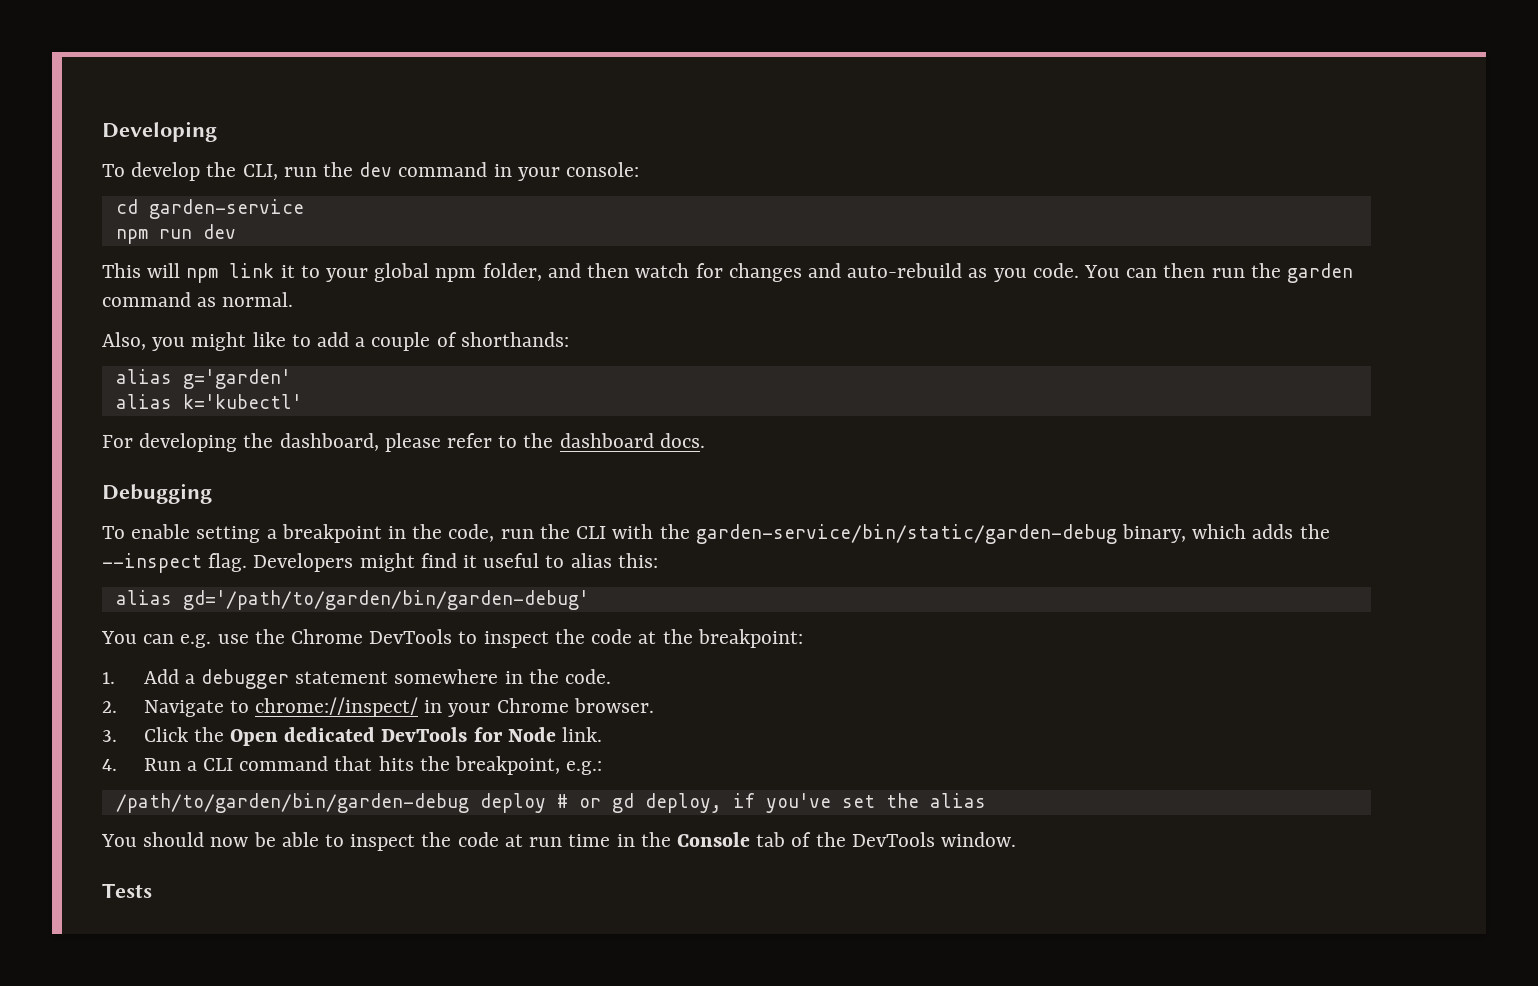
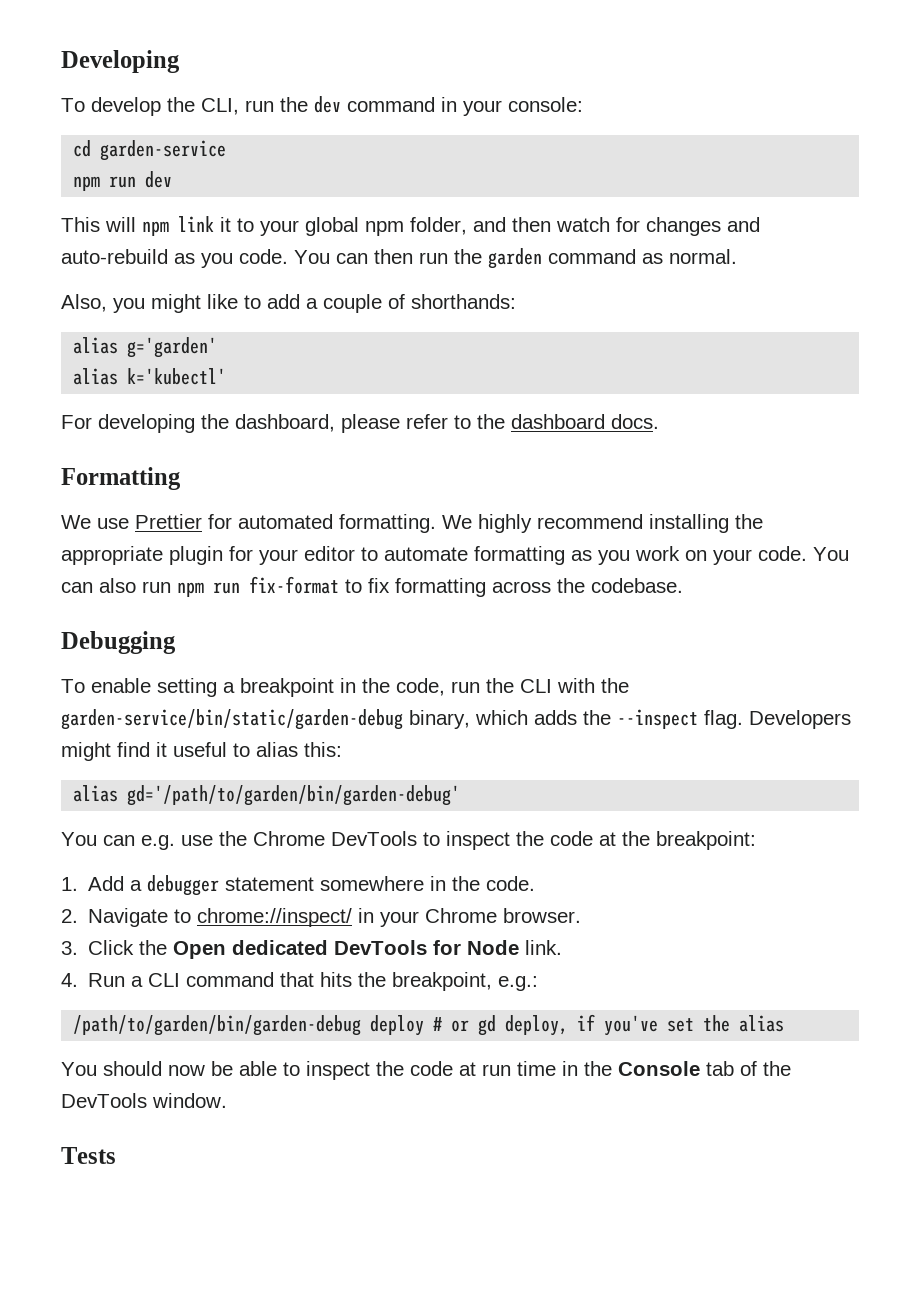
+ Formatting
+ We use Prettier for automated formatting. We highly recommend installing the appropriate plugin for your editor to automate formatting as you work on your code. You can also run npm run fix-format to fix formatting across the codebase.

